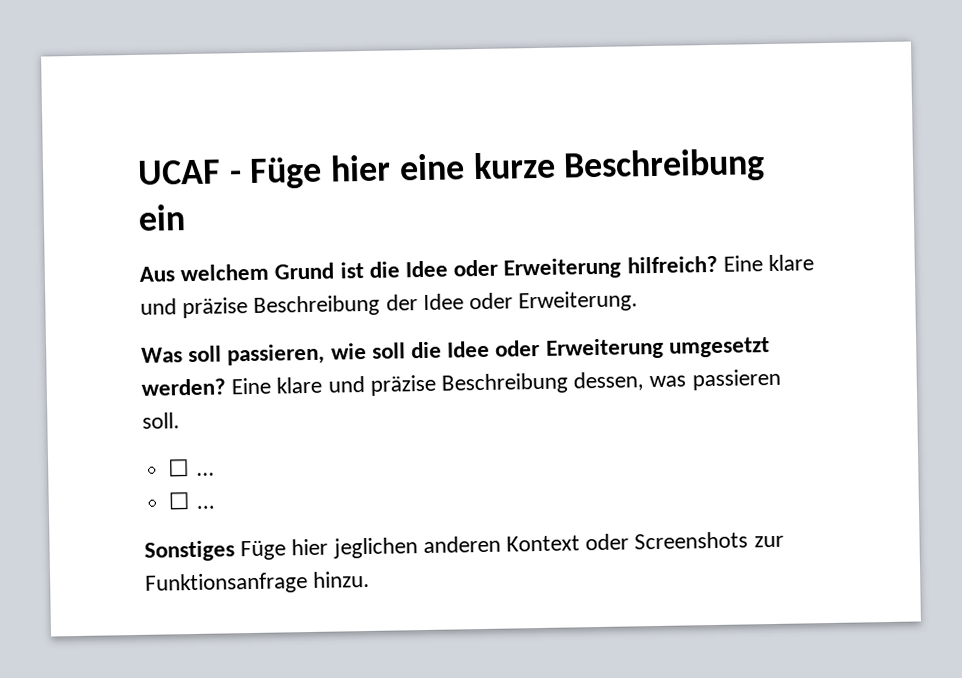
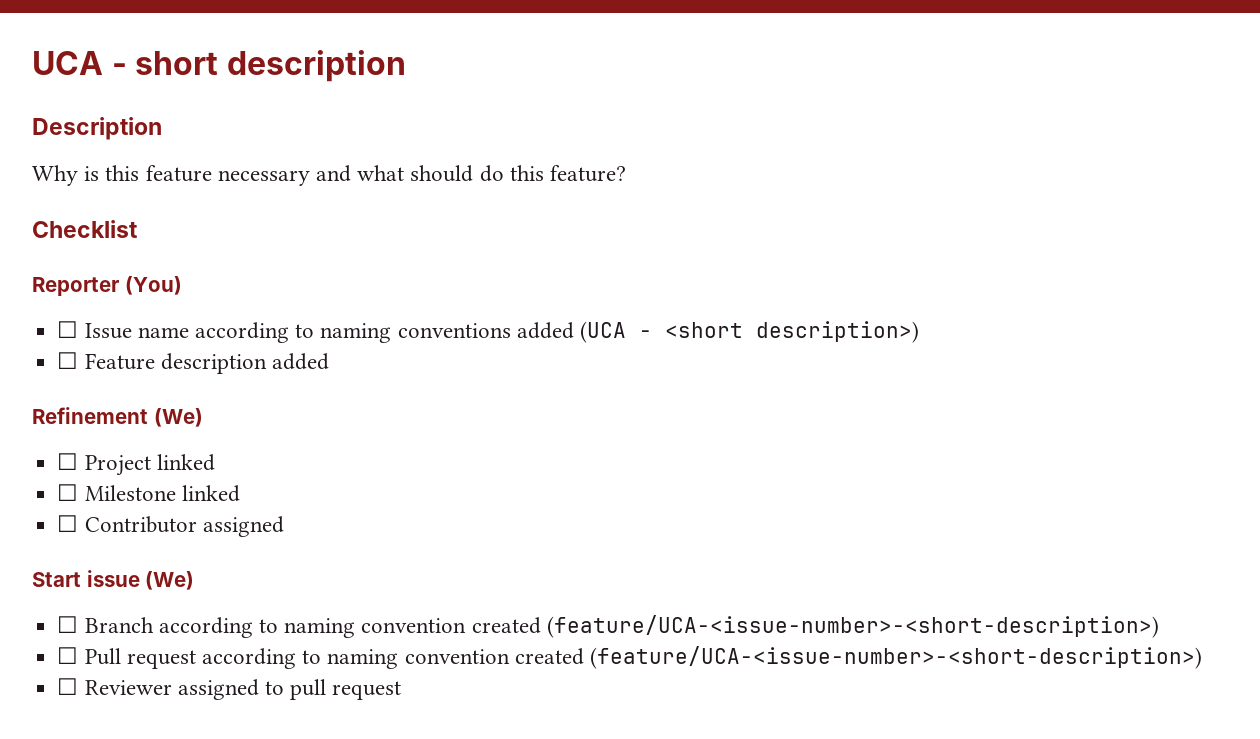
- UCAF - Füge hier eine kurze Beschreibung ein
- Aus welchem Grund ist die Idee oder Erweiterung hilfreich? Eine klare und präzise Beschreibung der Idee oder Erweiterung.
- Was soll passieren, wie soll die Idee oder Erweiterung umgesetzt werden? Eine klare und präzise Beschreibung dessen, was passieren soll.
- ☐ ...
- ☐ ...
- Sonstiges Füge hier jeglichen anderen Kontext oder Screenshots zur Funktionsanfrage hinzu.
+ UCA - short description
+ Description
+ Why is this feature necessary and what should do this feature?
+ Checklist
+ Reporter (You)
+ ☐ Issue name according to naming conventions added (UCA - <short description>)
+ ☐ Feature description added
+ Refinement (We)
+ ☐ Project linked
+ ☐ Milestone linked
+ ☐ Contributor assigned
+ Start issue (We)
+ ☐ Branch according to naming convention created (feature/UCA-<issue-number>-<short-description>)
+ ☐ Pull request according to naming convention created (feature/UCA-<issue-number>-<short-description>)
+ ☐ Reviewer assigned to pull request

